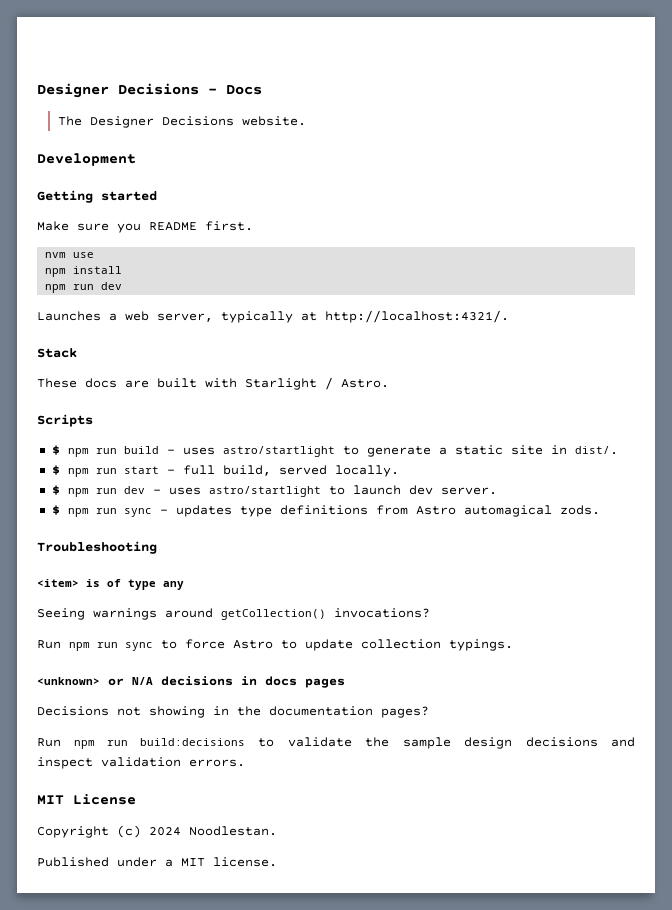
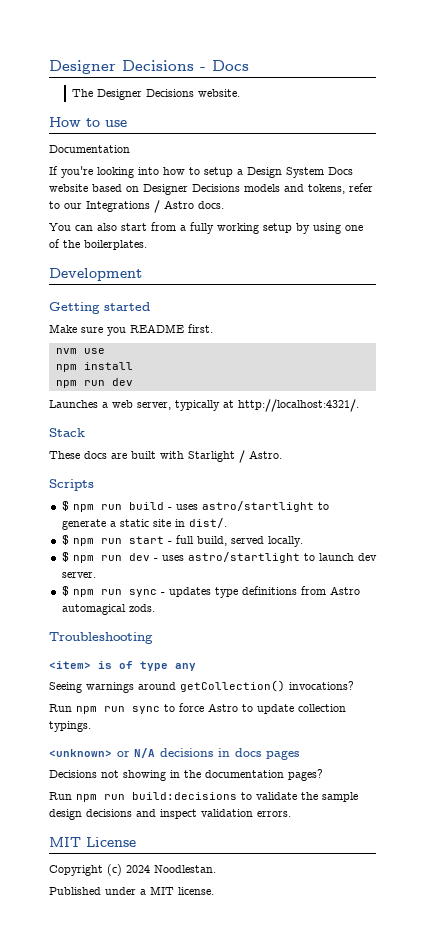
+ How to use
+ Documentation
+ If you're looking into how to setup a Design System Docs website based on Designer Decisions models and tokens, refer to our Integrations / Astro docs.
+ You can also start from a fully working setup by using one of the boilerplates.

